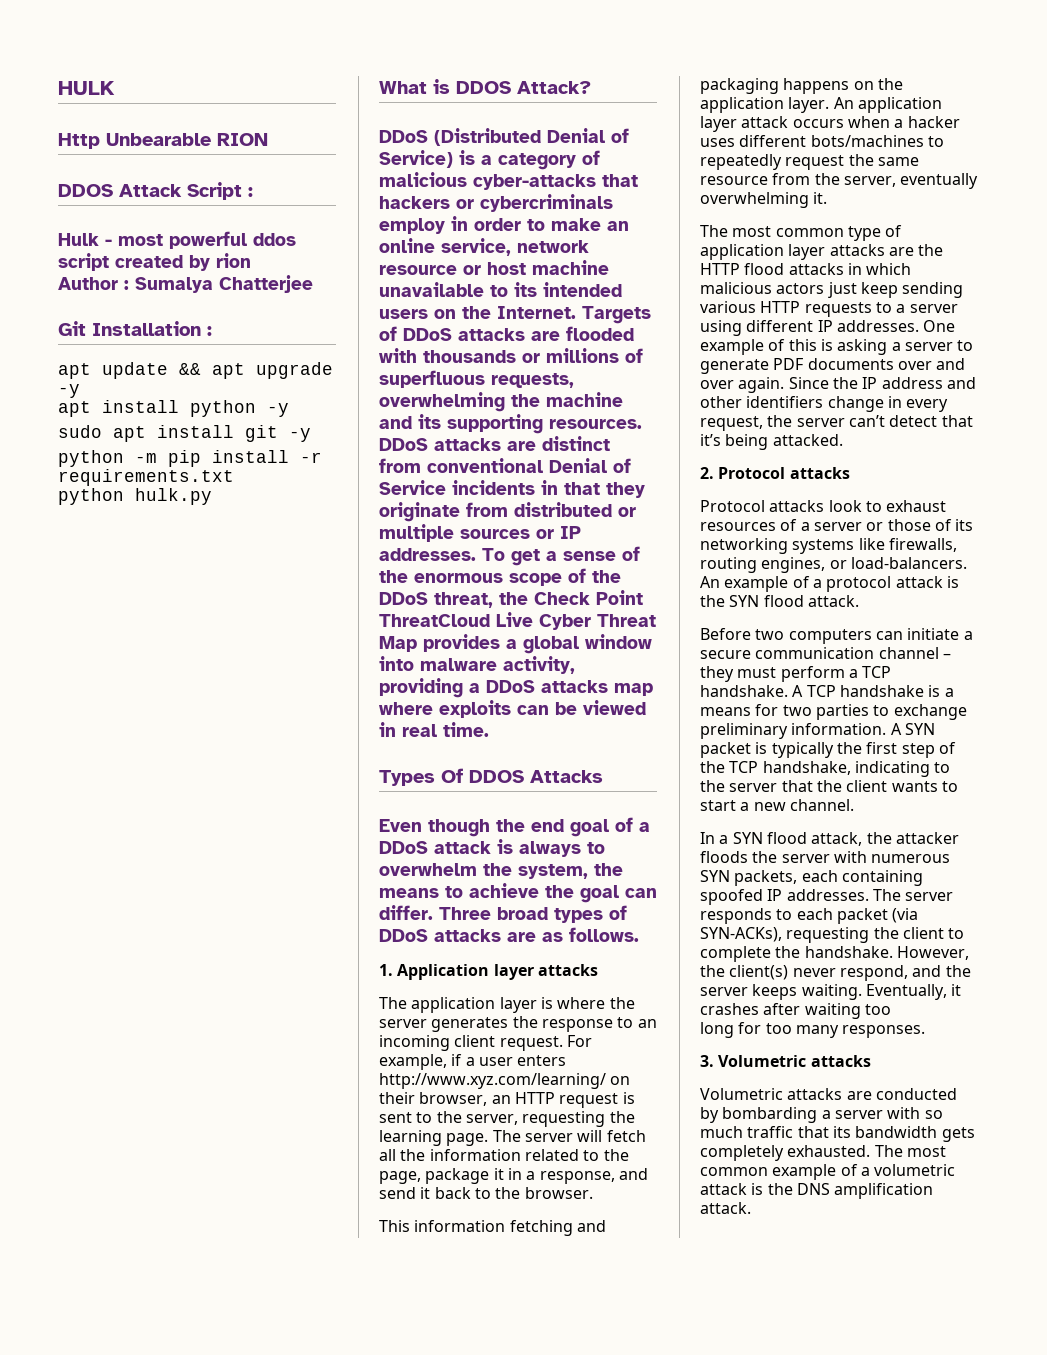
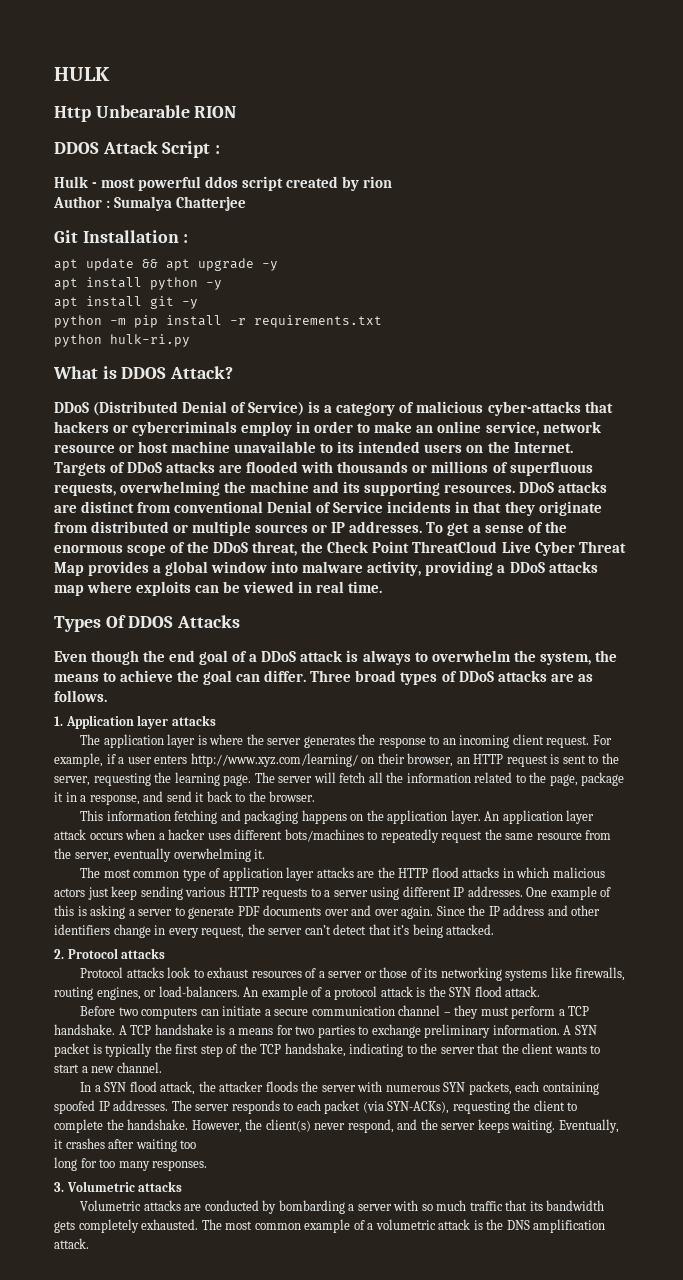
- sudo apt install git -y
+ apt install git -y
- python hulk.py
+ python hulk-ri.py

